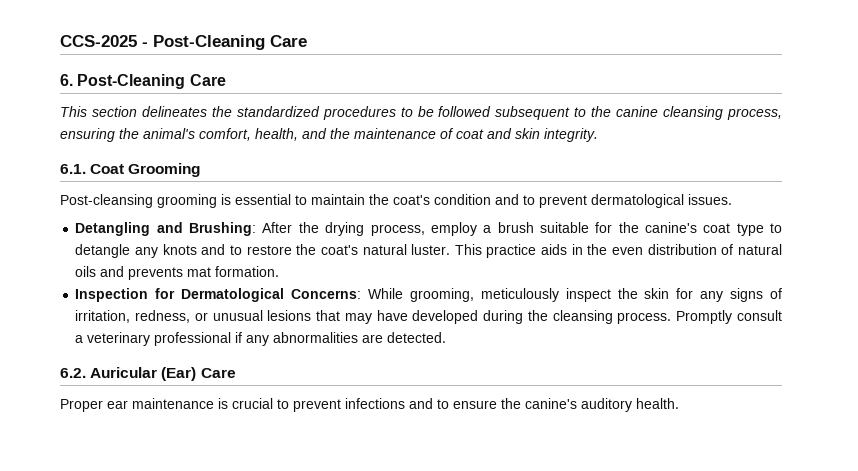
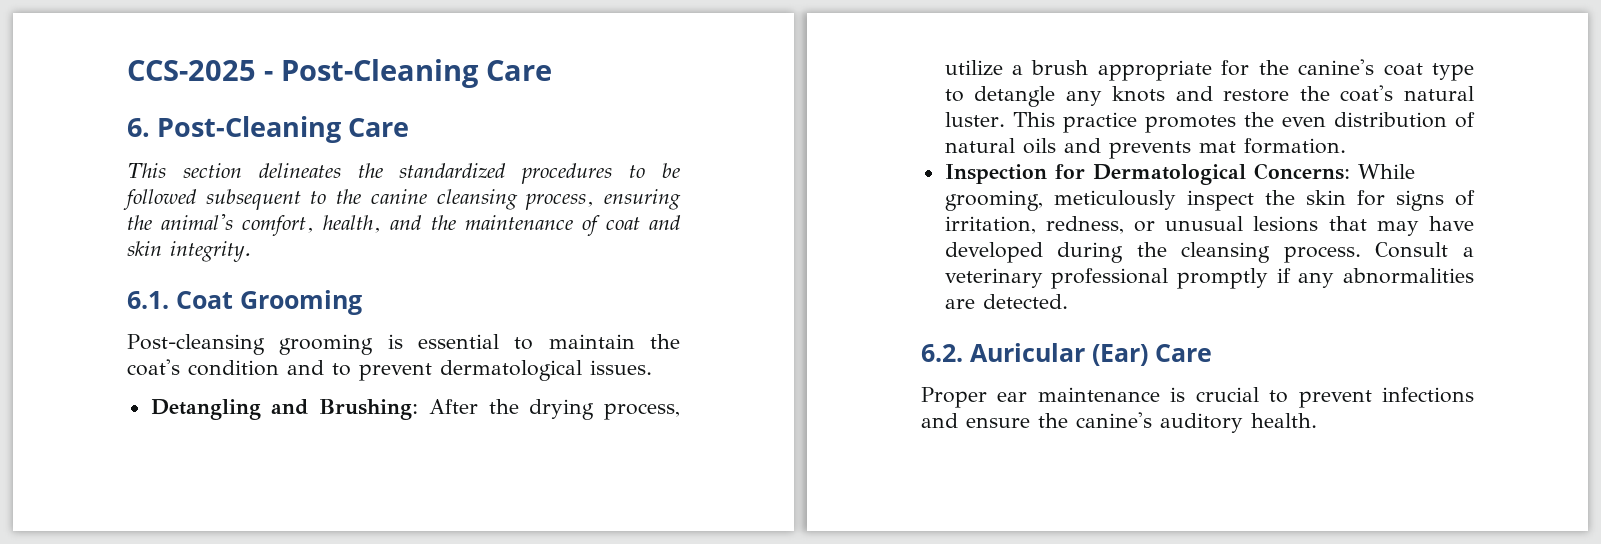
- Detangling and Brushing: After the drying process, employ a brush suitable for the canine's coat type to detangle any knots and to restore the coat's natural luster.
+ Detangling and Brushing: After the drying process, utilize a brush appropriate for the canine's coat type to detangle any knots and restore the coat's natural luster.
- This practice aids in the even distribution of natural oils and prevents mat formation.
+ This practice promotes the even distribution of natural oils and prevents mat formation.
- Inspection for Dermatological Concerns: While grooming, meticulously inspect the skin for any signs of irritation, redness, or unusual lesions that may have developed during the cleansing process.
+ Inspection for Dermatological Concerns: While grooming, meticulously inspect the skin for signs of irritation, redness, or unusual lesions that may have developed during the cleansing process.
- Promptly consult a veterinary professional if any abnormalities are detected.
+ Consult a veterinary professional promptly if any abnormalities are detected.
- Proper ear maintenance is crucial to prevent infections and to ensure the canine's auditory health.
+ Proper ear maintenance is crucial to prevent infections and ensure the canine's auditory health.

